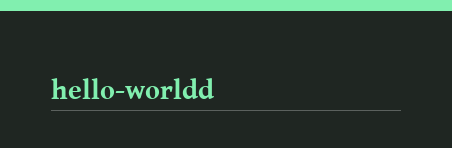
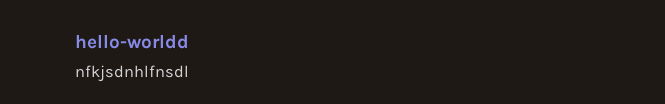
+ nfkjsdnhlfnsdl

